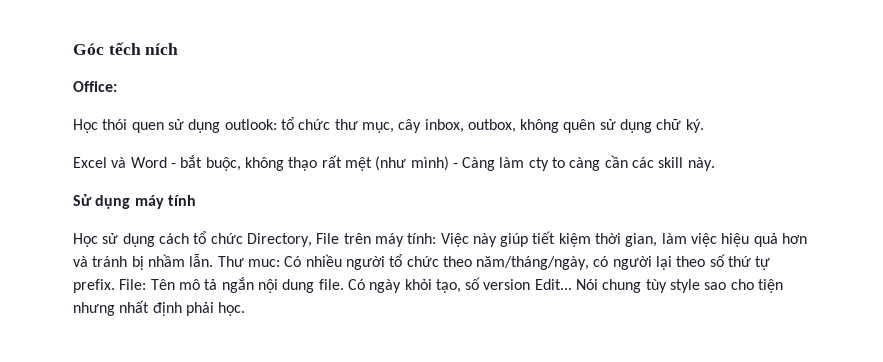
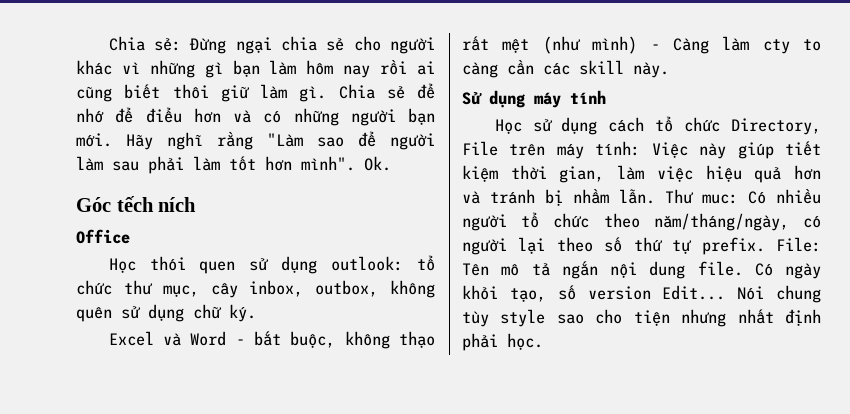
+ Chia sẻ: Đừng ngại chia sẻ cho người khác vì những gì bạn làm hôm nay rồi ai cũng biết thôi giữ làm gì. Chia sẻ để nhớ để điểu hơn và có những người bạn mới. Hãy nghĩ rằng "Làm sao để người làm sau phải làm tốt hơn mình". Ok.
- Office:
+ Office

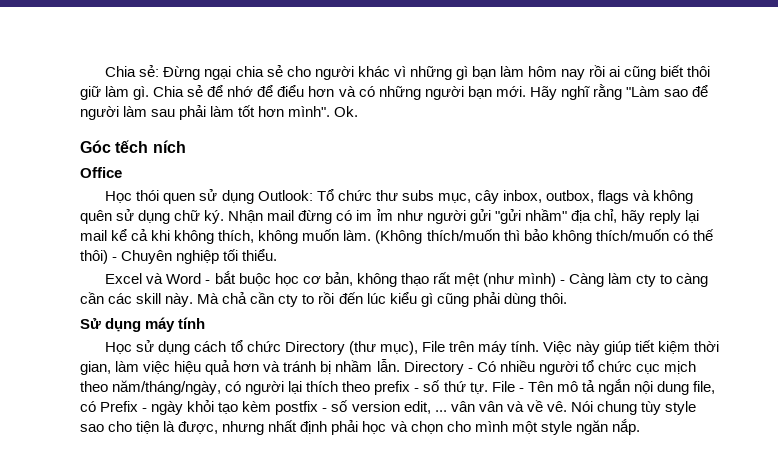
- Học thói quen sử dụng outlook: tổ chức thư mục, cây inbox, outbox, không quên sử dụng chữ ký.
+ Học thói quen sử dụng Outlook: Tổ chức thư subs mục, cây inbox, outbox, flags và không quên sử dụng chữ ký. Nhận mail đừng có im ỉm như người gửi "gửi nhầm" địa chỉ, hãy reply lại mail kể cả khi không thích, không muốn làm. (Không thích/muốn thì bảo không thích/muốn có thế thôi) - Chuyên nghiệp tối thiểu.
- Excel và Word - bắt buộc, không thạo rất mệt (như mình) - Càng làm cty to càng cần các skill này.
+ Excel và Word - bắt buộc học cơ bản, không thạo rất mệt (như mình) - Càng làm cty to càng cần các skill này. Mà chả cần cty to rồi đến lúc kiểu gì cũng phải dùng thôi.
- Học sử dụng cách tổ chức Directory, File trên máy tính: Việc này giúp tiết kiệm thời gian, làm việc hiệu quả hơn và tránh bị nhầm lẫn.
+ Học sử dụng cách tổ chức Directory (thư mục), File trên máy tính. Việc này giúp tiết kiệm thời gian, làm việc hiệu quả hơn và tránh bị nhầm lẫn.
- Thư muc: Có nhiều người tổ chức theo năm/tháng/ngày, có người lại theo số thứ tự prefix. File: Tên mô tả ngắn nội dung file. Có ngày khỏi tạo, số version Edit...
+ Directory - Có nhiều người tổ chức cục mịch theo năm/tháng/ngày, có người lại thích theo prefix - số thứ tự. File - Tên mô tả ngắn nội dung file, có Prefix - ngày khỏi tạo kèm postfix - số version edit, ... vân vân và về vê.
- Nói chung tùy style sao cho tiện nhưng nhất định phải học.
+ Nói chung tùy style sao cho tiện là được, nhưng nhất định phải học và chọn cho mình một style ngăn nắp.

